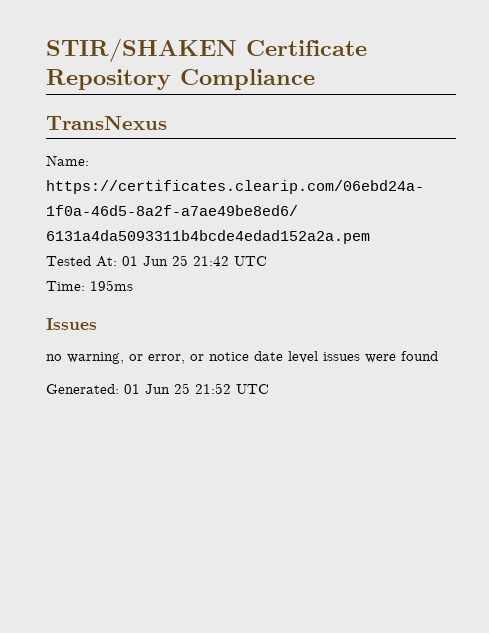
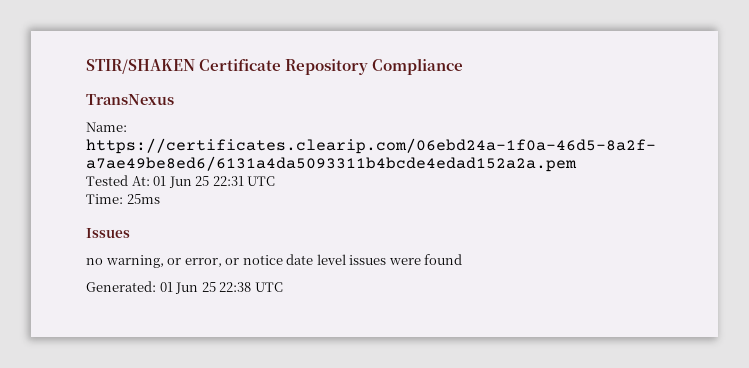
- Tested At: 01 Jun 25 21:42 UTC
+ Tested At: 01 Jun 25 22:31 UTC
- Time: 195ms
+ Time: 25ms
- Generated: 01 Jun 25 21:52 UTC
+ Generated: 01 Jun 25 22:38 UTC

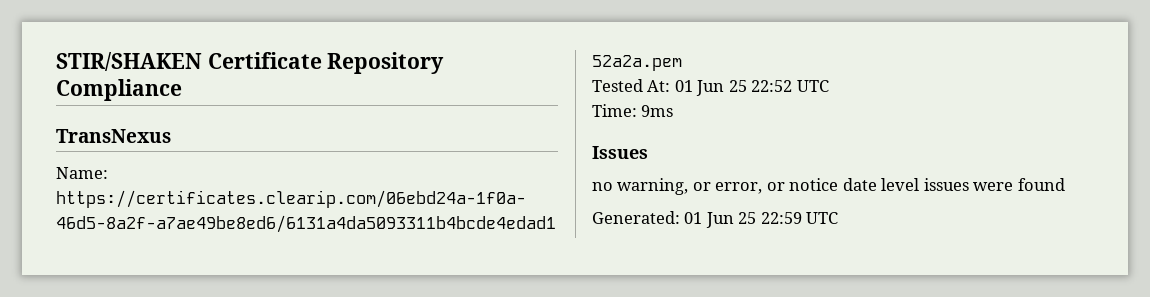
- Tested At: 01 Jun 25 22:31 UTC
+ Tested At: 01 Jun 25 22:52 UTC
- Time: 25ms
+ Time: 9ms
- Generated: 01 Jun 25 22:38 UTC
+ Generated: 01 Jun 25 22:59 UTC

